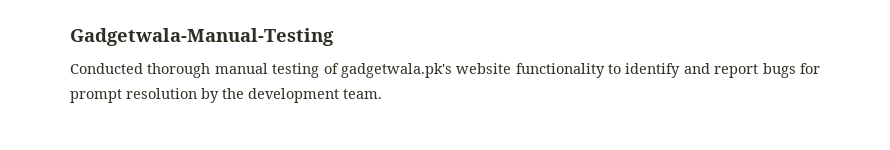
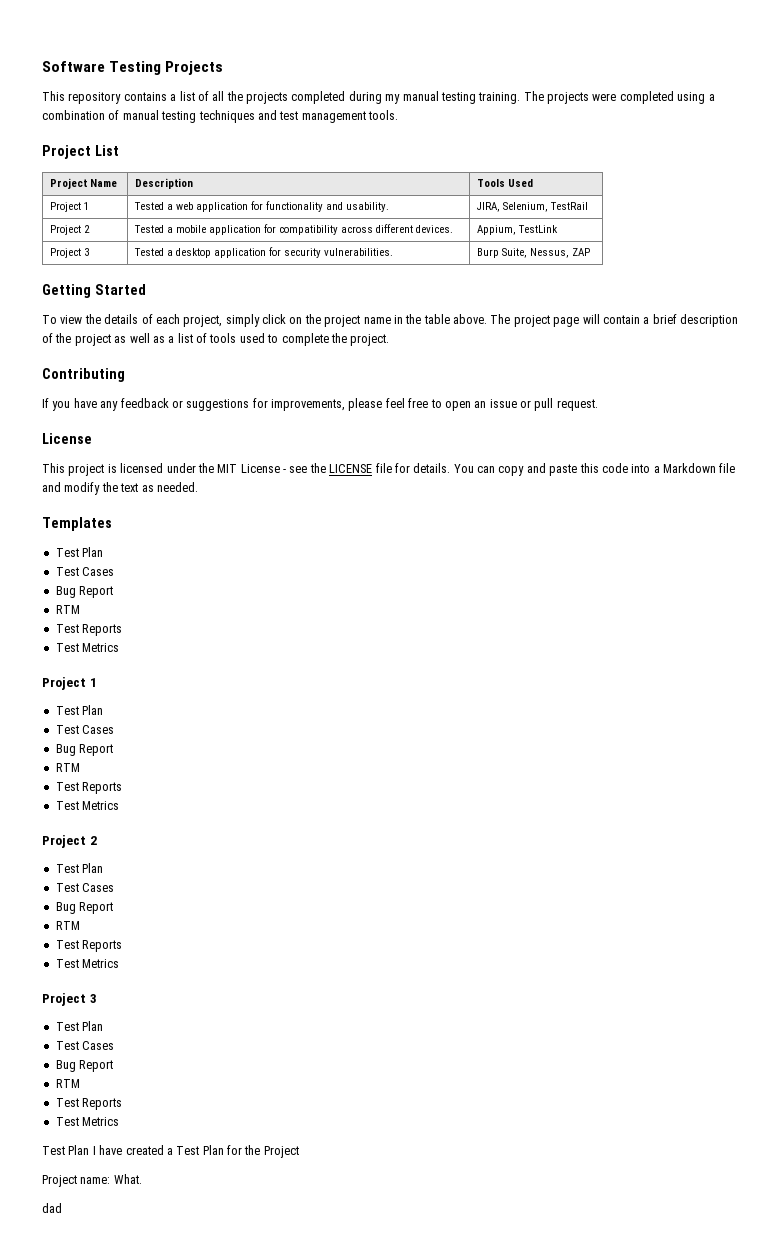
- Gadgetwala-Manual-Testing
- Conducted thorough manual testing of gadgetwala.pk's website functionality to identify and report bugs for prompt resolution by the development team.
+ Software Testing Projects
+ This repository contains a list of all the projects completed during my manual testing training. The projects were completed using a combination of manual testing techniques and test management tools.
+ Project List
+ Project Name | Description | Tools Used
+ Project 1 | Tested a web application for functionality and usability. | JIRA, Selenium, TestRail
+ Project 2 | Tested a mobile application for compatibility across different devices. | Appium, TestLink
+ Project 3 | Tested a desktop application for security vulnerabilities. | Burp Suite, Nessus, ZAP
+ Getting Started
+ To view the details of each project, simply click on the project name in the table above. The project page will contain a brief description of the project as well as a list of tools used to complete the project.
+ Contributing
+ If you have any feedback or suggestions for improvements, please feel free to open an issue or pull request.
+ License
+ This project is licensed under the MIT License - see the LICENSE file for details. You can copy and paste this code into a Markdown file and modify the text as needed.
+ Templates
+ Test Plan
+ Test Cases
+ Bug Report
+ RTM
+ Test Reports
+ Test Metrics
+ Project 1
+ Test Plan
+ Test Cases
+ Bug Report
+ RTM
+ Test Reports
+ Test Metrics
+ Project 2
+ Test Plan
+ Test Cases
+ Bug Report
+ RTM
+ Test Reports
+ Test Metrics
+ Project 3
+ Test Plan
+ Test Cases
+ Bug Report
+ RTM
+ Test Reports
+ Test Metrics
+ Test Plan I have created a Test Plan for the Project
+ Project name: What.
+ dad

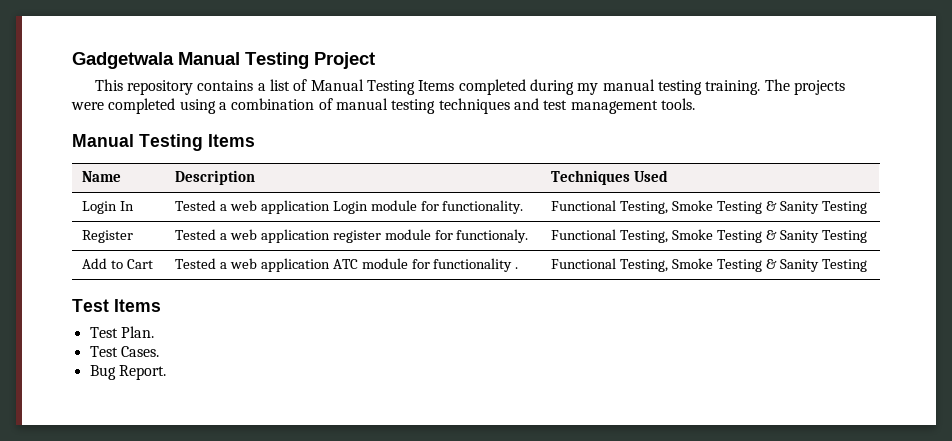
- Software Testing Projects
+ Gadgetwala Manual Testing Project
- This repository contains a list of all the projects completed during my manual testing training.
+ This repository contains a list of Manual Testing Items completed during my manual testing training.
  The projects were completed using a combination of manual testing techniques and test management tools.
- Project List
- Project Name | Description | Tools Used
+ Manual Testing Items
+ Name | Description | Techniques Used
- Project 1 | Tested a web application for functionality and usability. | JIRA, Selenium, TestRail
- Project 2 | Tested a mobile application for compatibility across different devices. | Appium, TestLink
- Project 3 | Tested a desktop application for security vulnerabilities. | Burp Suite, Nessus, ZAP
- Getting Started
- To view the details of each project, simply click on the project name in the table above. The project page will contain a brief description of the project as well as a list of tools used to complete the project.
- Contributing
- If you have any feedback or suggestions for improvements, please feel free to open an issue or pull request.
- License
- This project is licensed under the MIT License - see the LICENSE file for details. You can copy and paste this code into a Markdown file and modify the text as needed.
- Templates
- Test Plan
- Test Cases
- Bug Report
- RTM
- Test Reports
- Test Metrics
- Project 1
- Test Plan
- Test Cases
- Bug Report
- RTM
- Test Reports
- Test Metrics
- Project 2
- Test Plan
- Test Cases
- Bug Report
- RTM
- Test Reports
- Test Metrics
- Project 3
- Test Plan
- Test Cases
- Bug Report
- RTM
- Test Reports
- Test Metrics
- Test Plan I have created a Test Plan for the Project
- Project name: What.
- dad
+ Login In | Tested a web application Login module for functionality. | Functional Testing, Smoke Testing & Sanity Testing
+ Register | Tested a web application register module for functionaly. | Functional Testing, Smoke Testing & Sanity Testing
+ Add to Cart | Tested a web application ATC module for functionality . | Functional Testing, Smoke Testing & Sanity Testing
+ Test Items
+ Test Plan.
+ Test Cases.
+ Bug Report.

